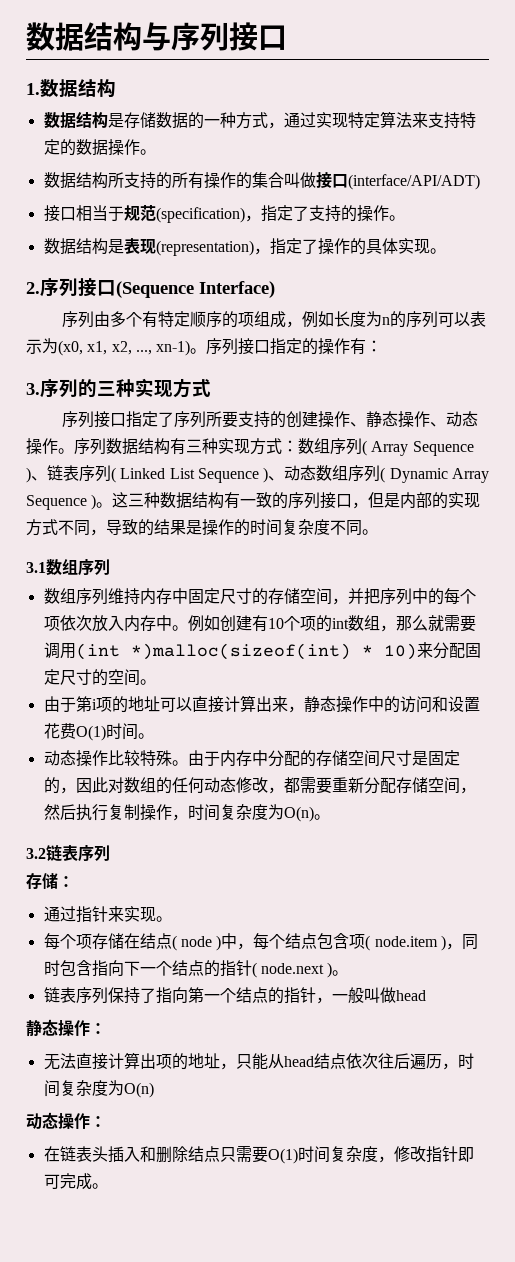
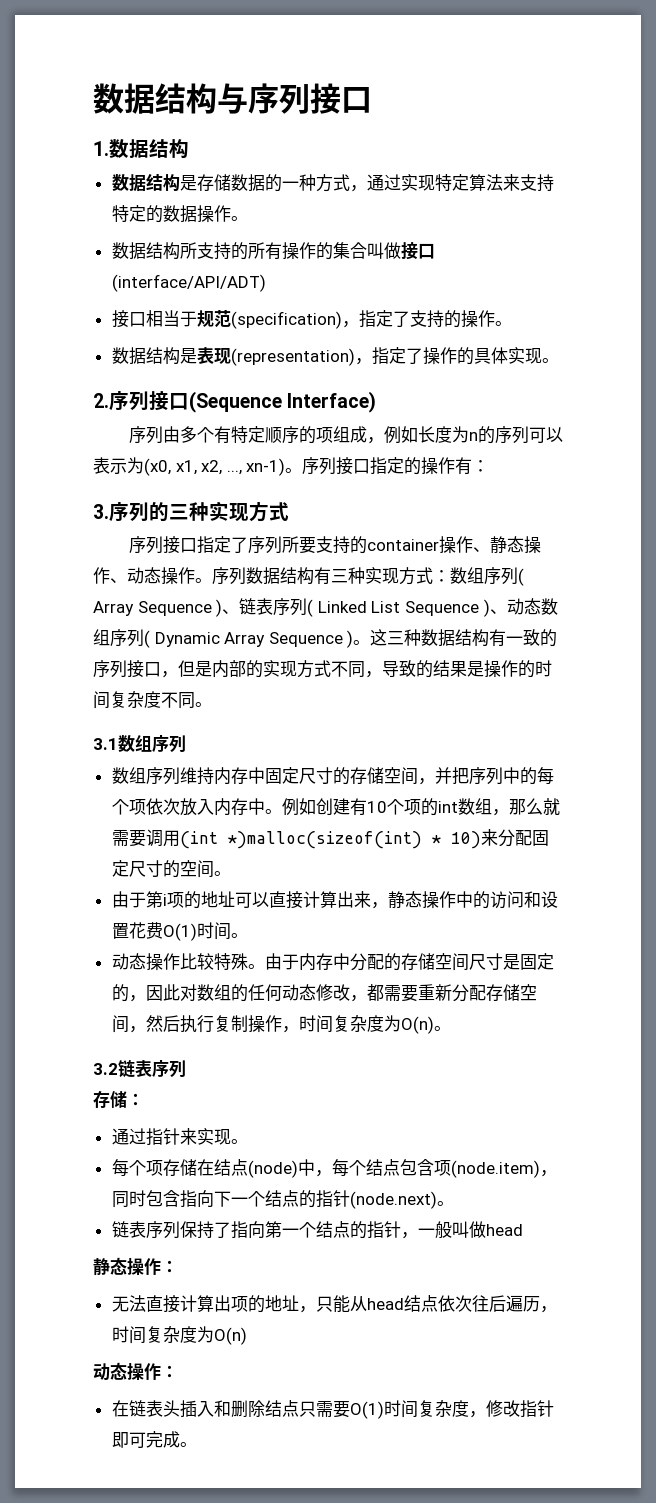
- 序列接口指定了序列所要支持的创建操作、静态操作、动态操作。
+ 序列接口指定了序列所要支持的container操作、静态操作、动态操作。
- 每个项存储在结点( node )中，每个结点包含项( node.item )，同时包含指向下一个结点的指针( node.next )。
+ 每个项存储在结点(node)中，每个结点包含项(node.item)，同时包含指向下一个结点的指针(node.next)。

